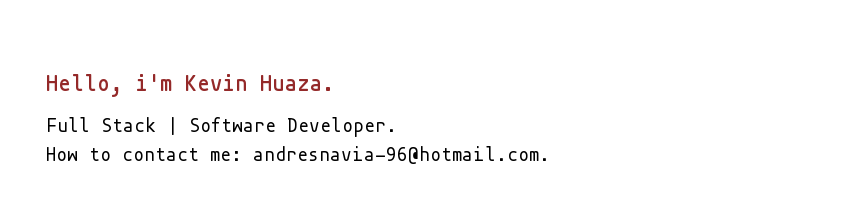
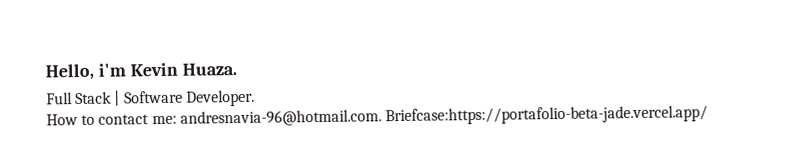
- How to contact me: andresnavia-96@hotmail.com.
+ How to contact me: andresnavia-96@hotmail.com. Briefcase:https://portafolio-beta-jade.vercel.app/

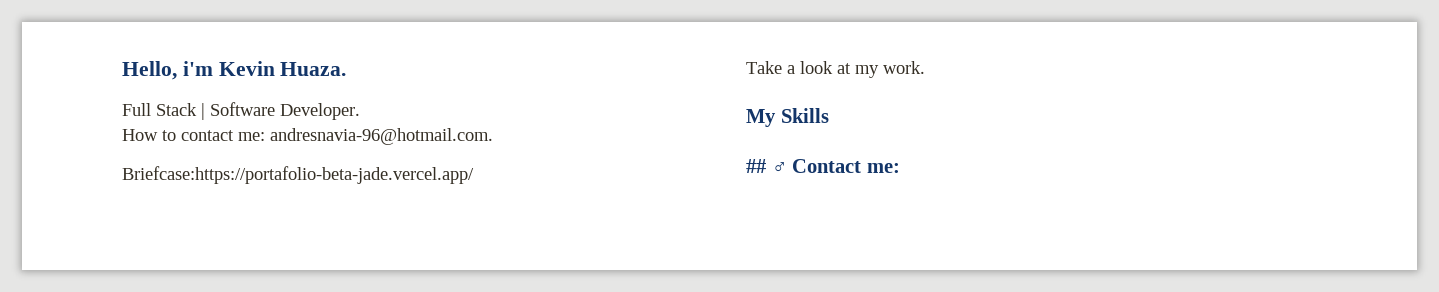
- How to contact me: andresnavia-96@hotmail.com. Briefcase:https://portafolio-beta-jade.vercel.app/
+ How to contact me: andresnavia-96@hotmail.com.
+ Briefcase:https://portafolio-beta-jade.vercel.app/
+ Take a look at my work.
+ My Skills
+ ## ♂ Contact me:

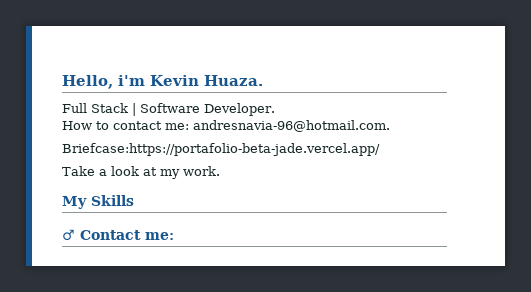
- ## ♂ Contact me:
+ ♂ Contact me:

